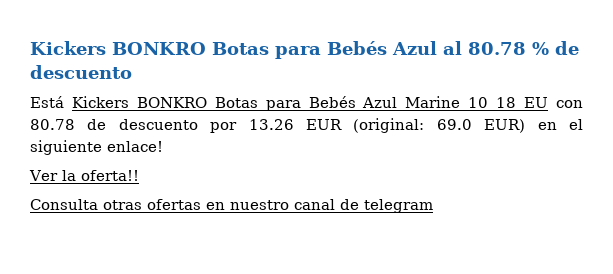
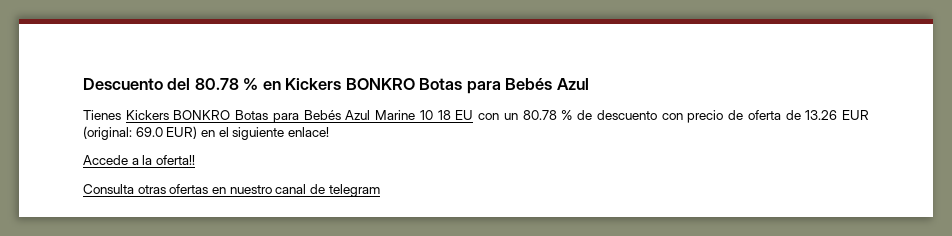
- Kickers BONKRO Botas para Bebés Azul al 80.78 % de descuento
- Está Kickers BONKRO Botas para Bebés Azul Marine 10 18 EU con 80.78 de descuento por 13.26 EUR (original: 69.0 EUR) en el siguiente enlace!
+ Descuento del 80.78 % en Kickers BONKRO Botas para Bebés Azul
+ Tienes Kickers BONKRO Botas para Bebés Azul Marine 10 18 EU con un 80.78 % de descuento con precio de oferta de 13.26 EUR (original: 69.0 EUR) en el siguiente enlace!
- Ver la oferta!!
+ Accede a la oferta!!

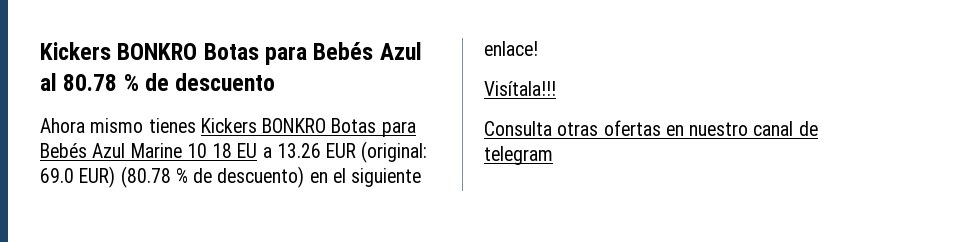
- Descuento del 80.78 % en Kickers BONKRO Botas para Bebés Azul
- Tienes Kickers BONKRO Botas para Bebés Azul Marine 10 18 EU con un 80.78 % de descuento con precio de oferta de 13.26 EUR (original: 69.0 EUR) en el siguiente enlace!
+ Kickers BONKRO Botas para Bebés Azul al 80.78 % de descuento
+ Ahora mismo tienes Kickers BONKRO Botas para Bebés Azul Marine 10 18 EU a 13.26 EUR (original: 69.0 EUR) (80.78 % de descuento) en el siguiente enlace!
- Accede a la oferta!!
+ Visítala!!!

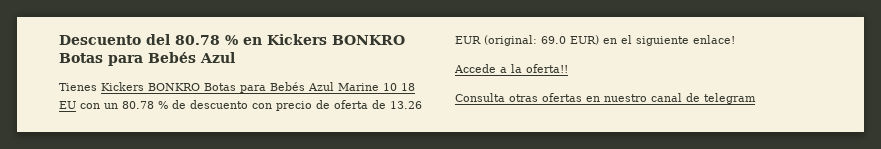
- Kickers BONKRO Botas para Bebés Azul al 80.78 % de descuento
- Ahora mismo tienes Kickers BONKRO Botas para Bebés Azul Marine 10 18 EU a 13.26 EUR (original: 69.0 EUR) (80.78 % de descuento) en el siguiente enlace!
+ Descuento del 80.78 % en Kickers BONKRO Botas para Bebés Azul
+ Tienes Kickers BONKRO Botas para Bebés Azul Marine 10 18 EU con un 80.78 % de descuento con precio de oferta de 13.26 EUR (original: 69.0 EUR) en el siguiente enlace!
- Visítala!!!
+ Accede a la oferta!!

